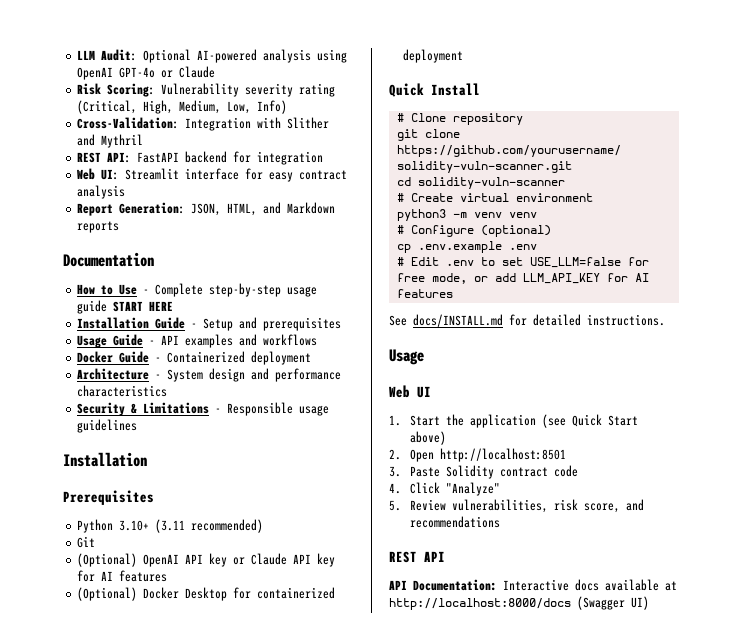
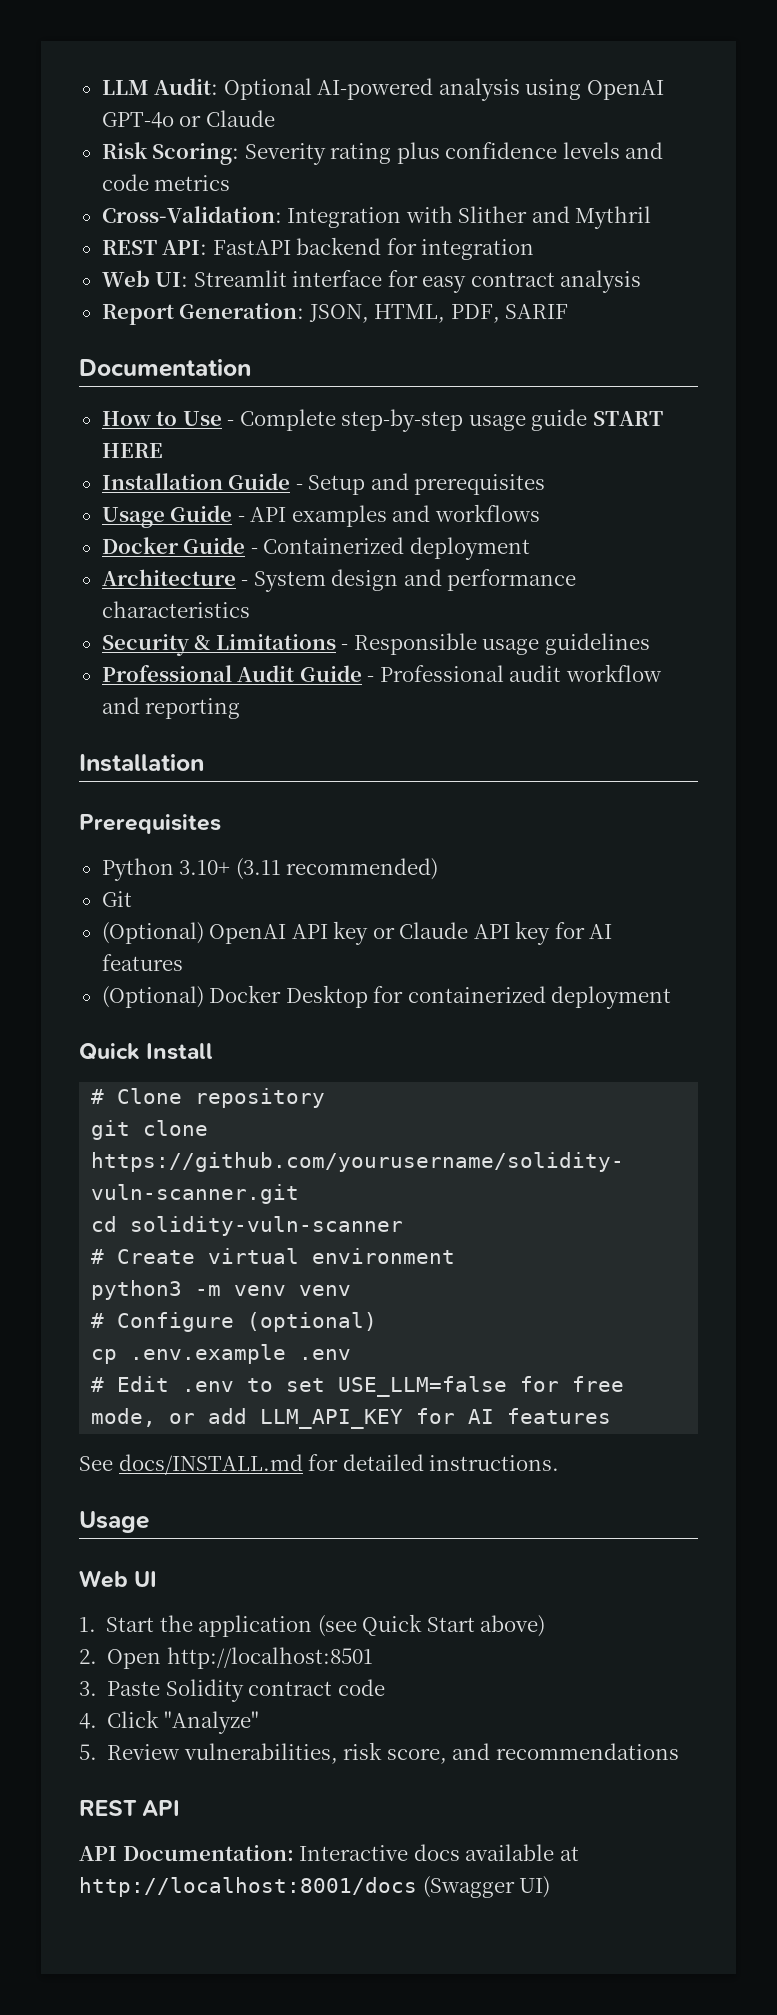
- Risk Scoring: Vulnerability severity rating (Critical, High, Medium, Low, Info)
+ Risk Scoring: Severity rating plus confidence levels and code metrics
- Report Generation: JSON, HTML, and Markdown reports
+ Report Generation: JSON, HTML, PDF, SARIF
+ Professional Audit Guide - Professional audit workflow and reporting
- API Documentation: Interactive docs available at http://localhost:8000/docs (Swagger UI)
+ API Documentation: Interactive docs available at http://localhost:8001/docs (Swagger UI)

